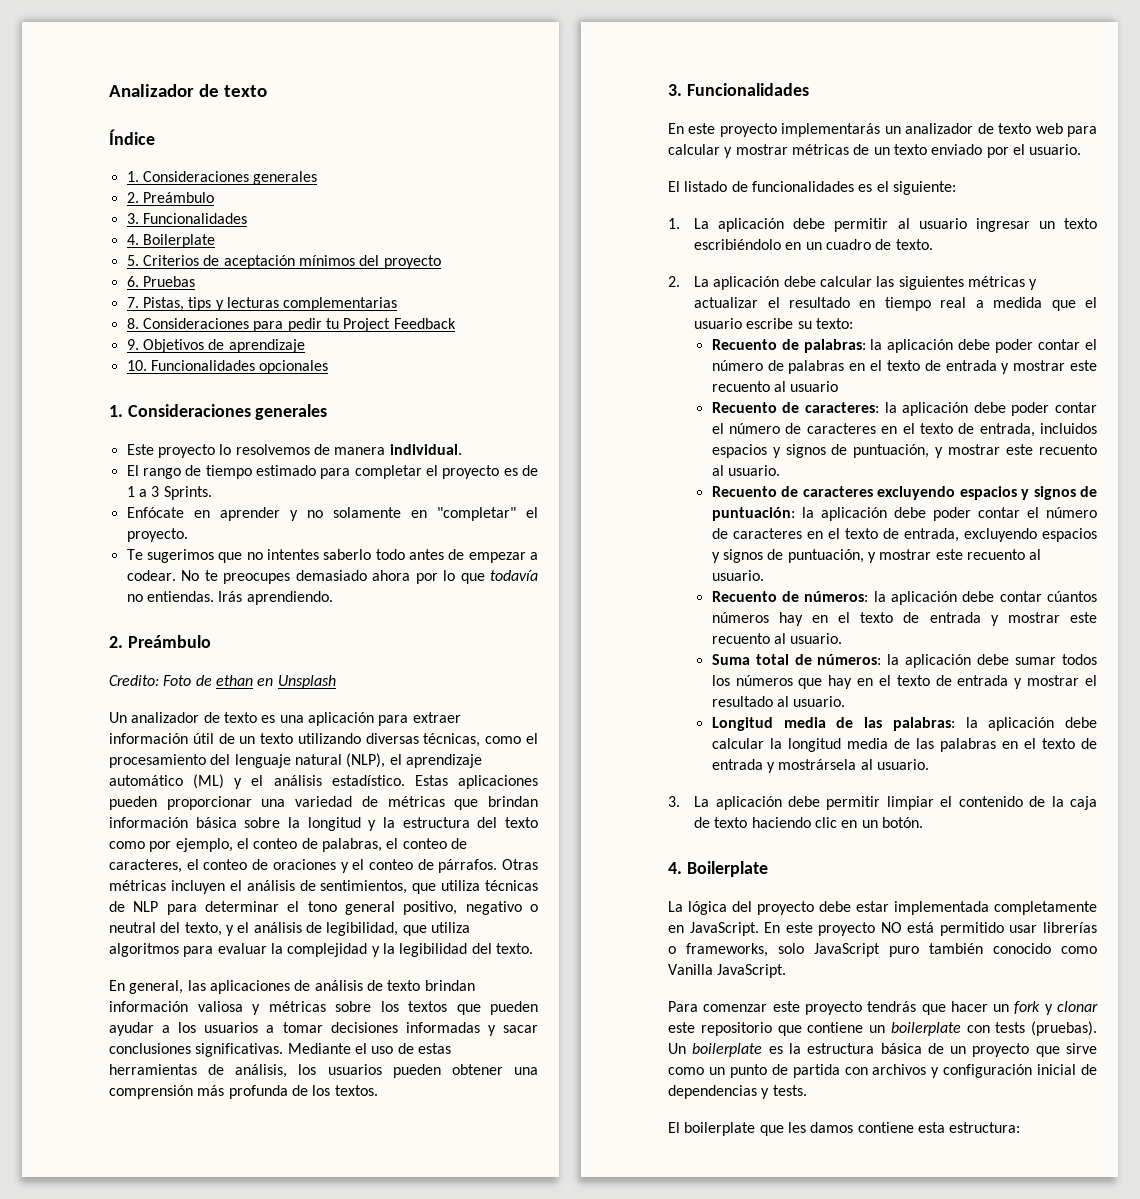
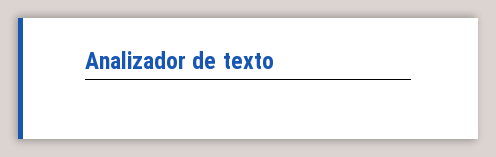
- Índice
- 1. Consideraciones generales
- 2. Preámbulo
- 3. Funcionalidades
- 4. Boilerplate
- 5. Criterios de aceptación mínimos del proyecto
- 6. Pruebas
- 7. Pistas, tips y lecturas complementarias
- 8. Consideraciones para pedir tu Project Feedback
- 9. Objetivos de aprendizaje
- 10. Funcionalidades opcionales
- 1. Consideraciones generales
- Este proyecto lo resolvemos de manera individual.
- El rango de tiempo estimado para completar el proyecto es de 1 a 3 Sprints.
- Enfócate en aprender y no solamente en "completar" el proyecto.
- Te sugerimos que no intentes saberlo todo antes de empezar a codear. No te preocupes demasiado ahora por lo que todavía no entiendas. Irás aprendiendo.
- 2. Preámbulo
- Credito: Foto de ethan en Unsplash
- Un analizador de texto es una aplicación para extraer información útil de un texto utilizando diversas técnicas, como el procesamiento del lenguaje natural (NLP), el aprendizaje automático (ML) y el análisis estadístico. Estas aplicaciones pueden proporcionar una variedad de métricas que brindan información básica sobre la longitud y la estructura del texto como por ejemplo, el conteo de palabras, el conteo de caracteres, el conteo de oraciones y el conteo de párrafos. Otras métricas incluyen el análisis de sentimientos, que utiliza técnicas de NLP para determinar el tono general positivo, negativo o neutral del texto, y el análisis de legibilidad, que utiliza algoritmos para evaluar la complejidad y la legibilidad del texto.
- En general, las aplicaciones de análisis de texto brindan información valiosa y métricas sobre los textos que pueden ayudar a los usuarios a tomar decisiones informadas y sacar conclusiones significativas. Mediante el uso de estas herramientas de análisis, los usuarios pueden obtener una comprensión más profunda de los textos.
- 3. Funcionalidades
- En este proyecto implementarás un analizador de texto web para calcular y mostrar métricas de un texto enviado por el usuario.
- El listado de funcionalidades es el siguiente:
- 1. La aplicación debe permitir al usuario ingresar un texto escribiéndolo en un cuadro de texto.
- 2. La aplicación debe calcular las siguientes métricas y actualizar el resultado en tiempo real a medida que el usuario escribe su texto:
- Recuento de palabras: la aplicación debe poder contar el número de palabras en el texto de entrada y mostrar este recuento al usuario
- Recuento de caracteres: la aplicación debe poder contar el número de caracteres en el texto de entrada, incluidos espacios y signos de puntuación, y mostrar este recuento al usuario.
- Recuento de caracteres excluyendo espacios y signos de puntuación: la aplicación debe poder contar el número de caracteres en el texto de entrada, excluyendo espacios y signos de puntuación, y mostrar este recuento al usuario.
- Recuento de números: la aplicación debe contar cúantos números hay en el texto de entrada y mostrar este recuento al usuario.
- Suma total de números: la aplicación debe sumar todos los números que hay en el texto de entrada y mostrar el resultado al usuario.
- Longitud media de las palabras: la aplicación debe calcular la longitud media de las palabras en el texto de entrada y mostrársela al usuario.
- 3. La aplicación debe permitir limpiar el contenido de la caja de texto haciendo clic en un botón.
- 4. Boilerplate
- La lógica del proyecto debe estar implementada completamente en JavaScript. En este proyecto NO está permitido usar librerías o frameworks, solo JavaScript puro también conocido como Vanilla JavaScript.
- Para comenzar este proyecto tendrás que hacer un fork y clonar este repositorio que contiene un boilerplate con tests (pruebas). Un boilerplate es la estructura básica de un proyecto que sirve como un punto de partida con archivos y configuración inicial de dependencias y tests.
- El boilerplate que les damos contiene esta estructura:

